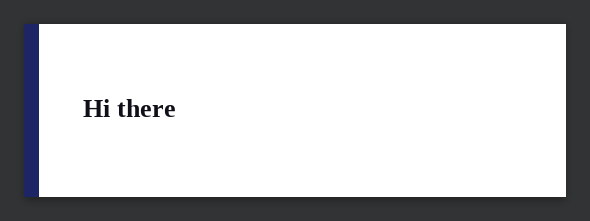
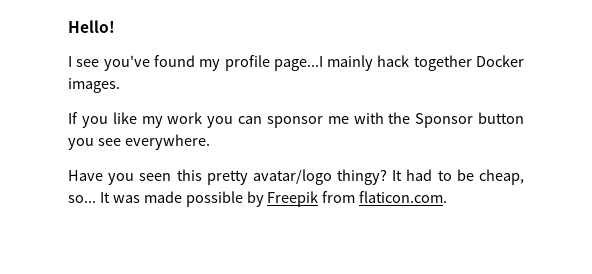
- Hi there
+ Hello!
+ I see you've found my profile page...I mainly hack together Docker images.
+ If you like my work you can sponsor me with the Sponsor button you see everywhere.
+ Have you seen this pretty avatar/logo thingy? It had to be cheap, so... It was made possible by Freepik from flaticon.com.

